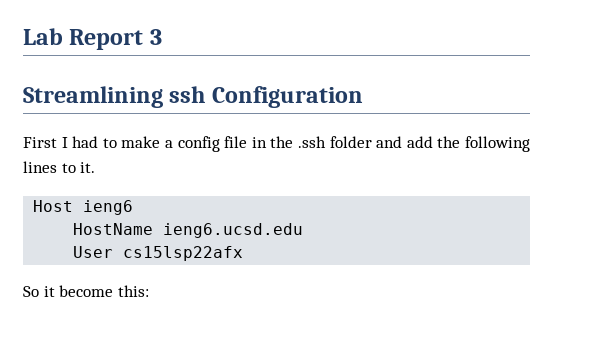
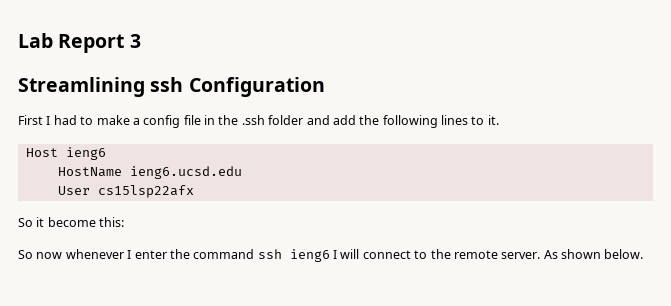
+ So now whenever I enter the command ssh ieng6 I will connect to the remote server. As shown below.

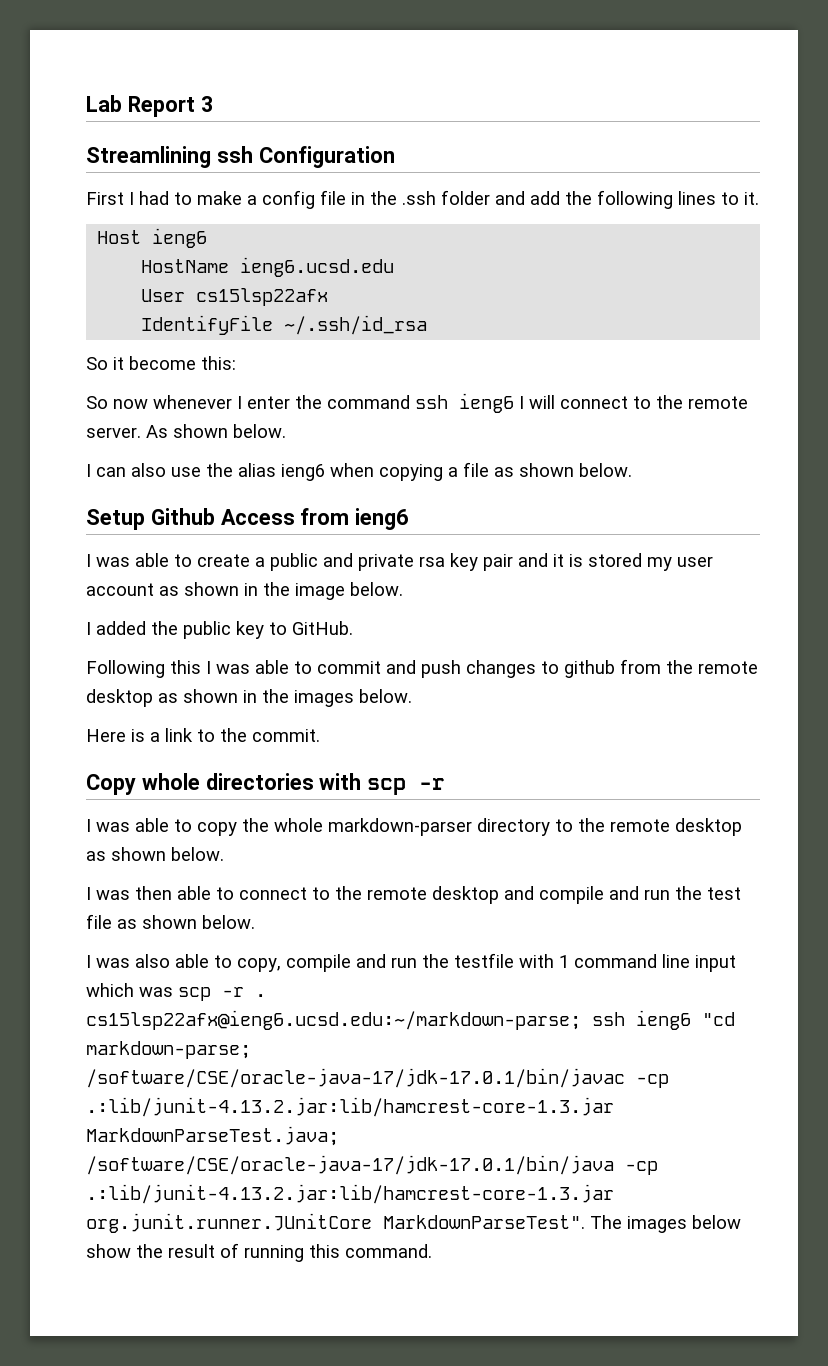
+ IdentifyFile ~/.ssh/id_rsa
+ I can also use the alias ieng6 when copying a file as shown below.
+ Setup Github Access from ieng6
+ I was able to create a public and private rsa key pair and it is stored my user account as shown in the image below.
+ I added the public key to GitHub.
+ Following this I was able to commit and push changes to github from the remote desktop as shown in the images below.
+ Here is a link to the commit.
+ Copy whole directories with scp -r
+ I was able to copy the whole markdown-parser directory to the remote desktop as shown below.
+ I was then able to connect to the remote desktop and compile and run the test file as shown below.
+ I was also able to copy, compile and run the testfile with 1 command line input which was scp -r . cs15lsp22afx@ieng6.ucsd.edu:~/markdown-parse; ssh ieng6 "cd markdown-parse; /software/CSE/oracle-java-17/jdk-17.0.1/bin/javac -cp .:lib/junit-4.13.2.jar:lib/hamcrest-core-1.3.jar MarkdownParseTest.java; /software/CSE/oracle-java-17/jdk-17.0.1/bin/java -cp .:lib/junit-4.13.2.jar:lib/hamcrest-core-1.3.jar org.junit.runner.JUnitCore MarkdownParseTest". The images below show the result of running this command.

